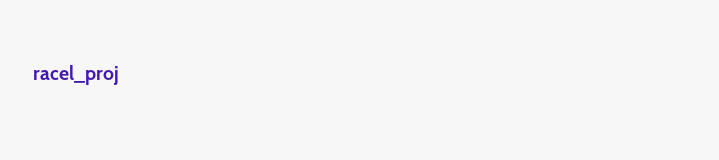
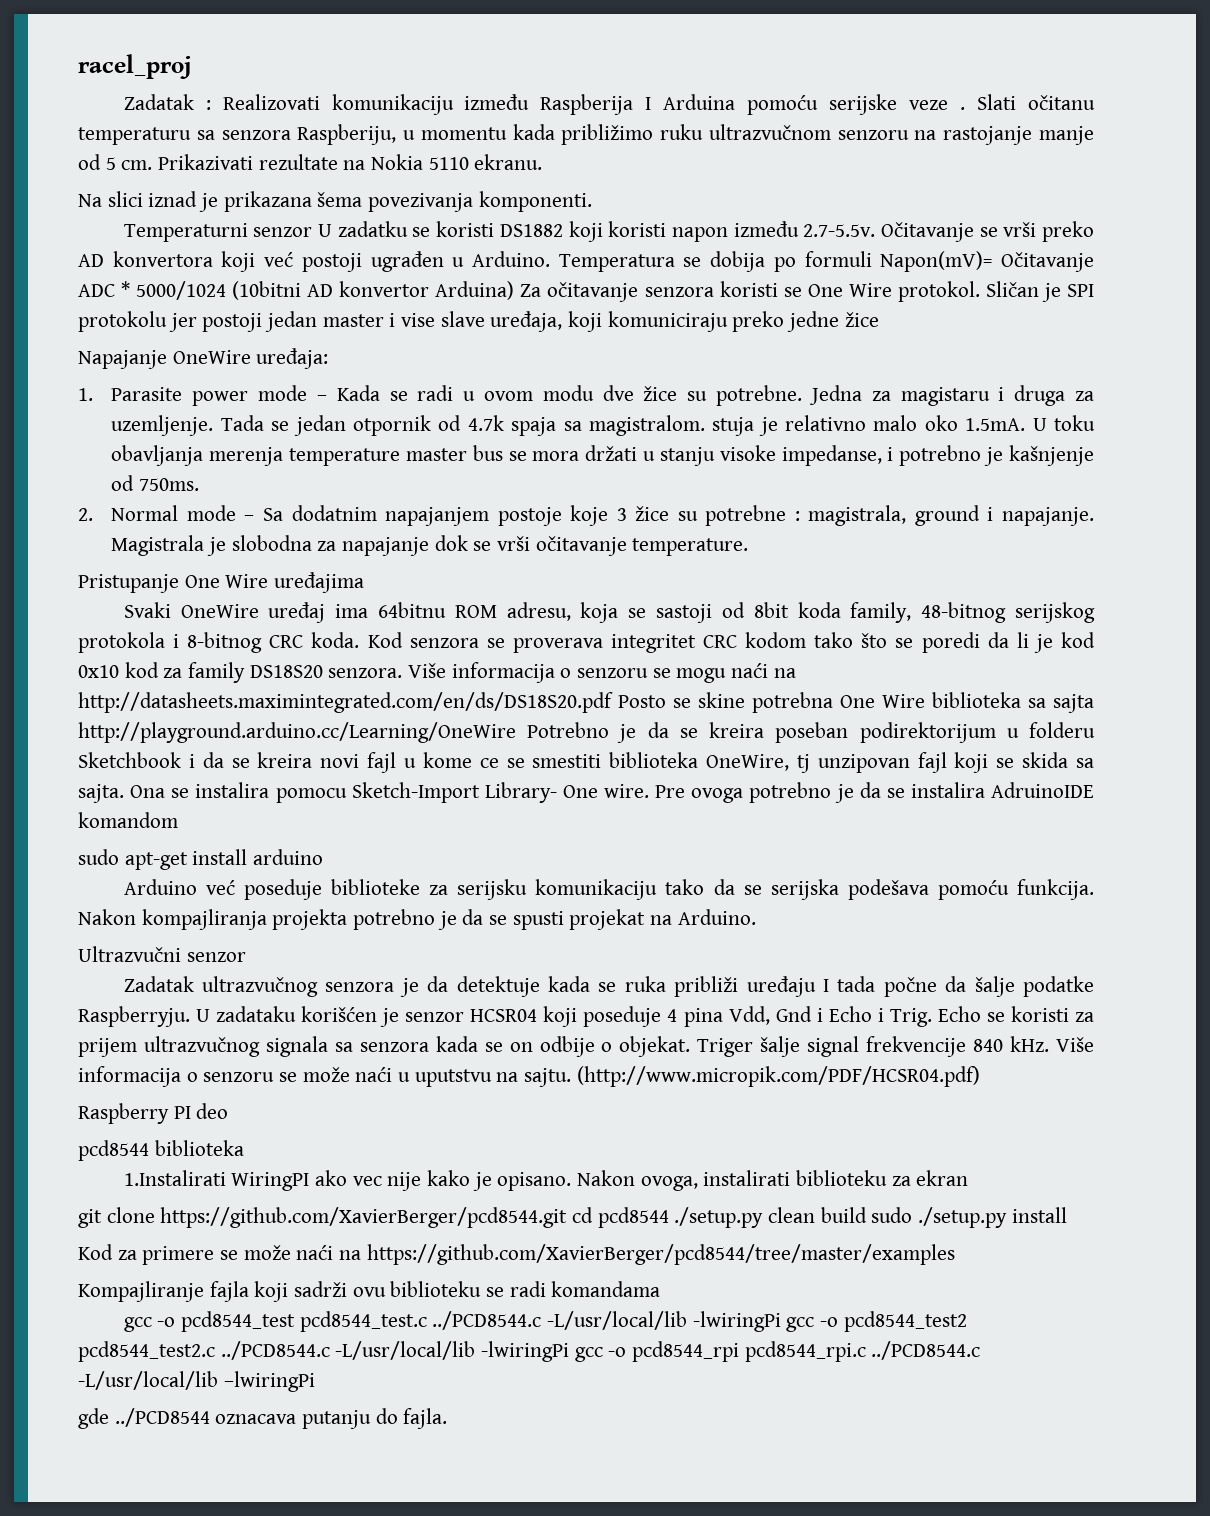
+ Zadatak : Realizovati komunikaciju između Raspberija I Arduina pomoću serijske veze . Slati očitanu temperaturu sa senzora Raspberiju, u momentu kada približimo ruku ultrazvučnom senzoru na rastojanje manje od 5 cm. Prikazivati rezultate na Nokia 5110 ekranu.
+ Na slici iznad je prikazana šema povezivanja komponenti.
+ Temperaturni senzor U zadatku se koristi DS1882 koji koristi napon između 2.7-5.5v. Očitavanje se vrši preko AD konvertora koji već postoji ugrađen u Arduino. Temperatura se dobija po formuli Napon(mV)= Očitavanje ADC * 5000/1024 (10bitni AD konvertor Arduina) Za očitavanje senzora koristi se One Wire protokol. Sličan je SPI protokolu jer postoji jedan master i vise slave uređaja, koji komuniciraju preko jedne žice
+ Napajanje OneWire uređaja:
+ 1. Parasite power mode – Kada se radi u ovom modu dve žice su potrebne. Jedna za magistaru i druga za uzemljenje. Tada se jedan otpornik od 4.7k spaja sa magistralom. stuja je relativno malo oko 1.5mA. U toku obavljanja merenja temperature master bus se mora držati u stanju visoke impedanse, i potrebno je kašnjenje od 750ms.
+ 2. Normal mode – Sa dodatnim napajanjem postoje koje 3 žice su potrebne : magistrala, ground i napajanje. Magistrala je slobodna za napajanje dok se vrši očitavanje temperature.
+ Pristupanje One Wire uređajima
+ Svaki OneWire uređaj ima 64bitnu ROM adresu, koja se sastoji od 8bit koda family, 48-bitnog serijskog protokola i 8-bitnog CRC koda. Kod senzora se proverava integritet CRC kodom tako što se poredi da li je kod 0x10 kod za family DS18S20 senzora. Više informacija o senzoru se mogu naći na http://datasheets.maximintegrated.com/en/ds/DS18S20.pdf Posto se skine potrebna One Wire biblioteka sa sajta http://playground.arduino.cc/Learning/OneWire Potrebno je da se kreira poseban podirektorijum u folderu Sketchbook i da se kreira novi fajl u kome ce se smestiti biblioteka OneWire, tj unzipovan fajl koji se skida sa sajta. Ona se instalira pomocu Sketch-Import Library- One wire. Pre ovoga potrebno je da se instalira AdruinoIDE komandom
+ sudo apt-get install arduino
+ Arduino već poseduje biblioteke za serijsku komunikaciju tako da se serijska podešava pomoću funkcija. Nakon kompajliranja projekta potrebno je da se spusti projekat na Arduino.
+ Ultrazvučni senzor
+ Zadatak ultrazvučnog senzora je da detektuje kada se ruka približi uređaju I tada počne da šalje podatke Raspberryju. U zadataku korišćen je senzor HCSR04 koji poseduje 4 pina Vdd, Gnd i Echo i Trig. Echo se koristi za prijem ultrazvučnog signala sa senzora kada se on odbije o objekat. Triger šalje signal frekvencije 840 kHz. Više informacija o senzoru se može naći u uputstvu na sajtu. (http://www.micropik.com/PDF/HCSR04.pdf)
+ Raspberry PI deo
+ pcd8544 biblioteka
+ 1.Instalirati WiringPI ako vec nije kako je opisano. Nakon ovoga, instalirati biblioteku za ekran
+ git clone https://github.com/XavierBerger/pcd8544.git cd pcd8544 ./setup.py clean build sudo ./setup.py install
+ Kod za primere se može naći na https://github.com/XavierBerger/pcd8544/tree/master/examples
+ Kompajliranje fajla koji sadrži ovu biblioteku se radi komandama
+ gcc -o pcd8544_test pcd8544_test.c ../PCD8544.c -L/usr/local/lib -lwiringPi gcc -o pcd8544_test2 pcd8544_test2.c ../PCD8544.c -L/usr/local/lib -lwiringPi gcc -o pcd8544_rpi pcd8544_rpi.c ../PCD8544.c -L/usr/local/lib –lwiringPi
+ gde ../PCD8544 oznacava putanju do fajla.

